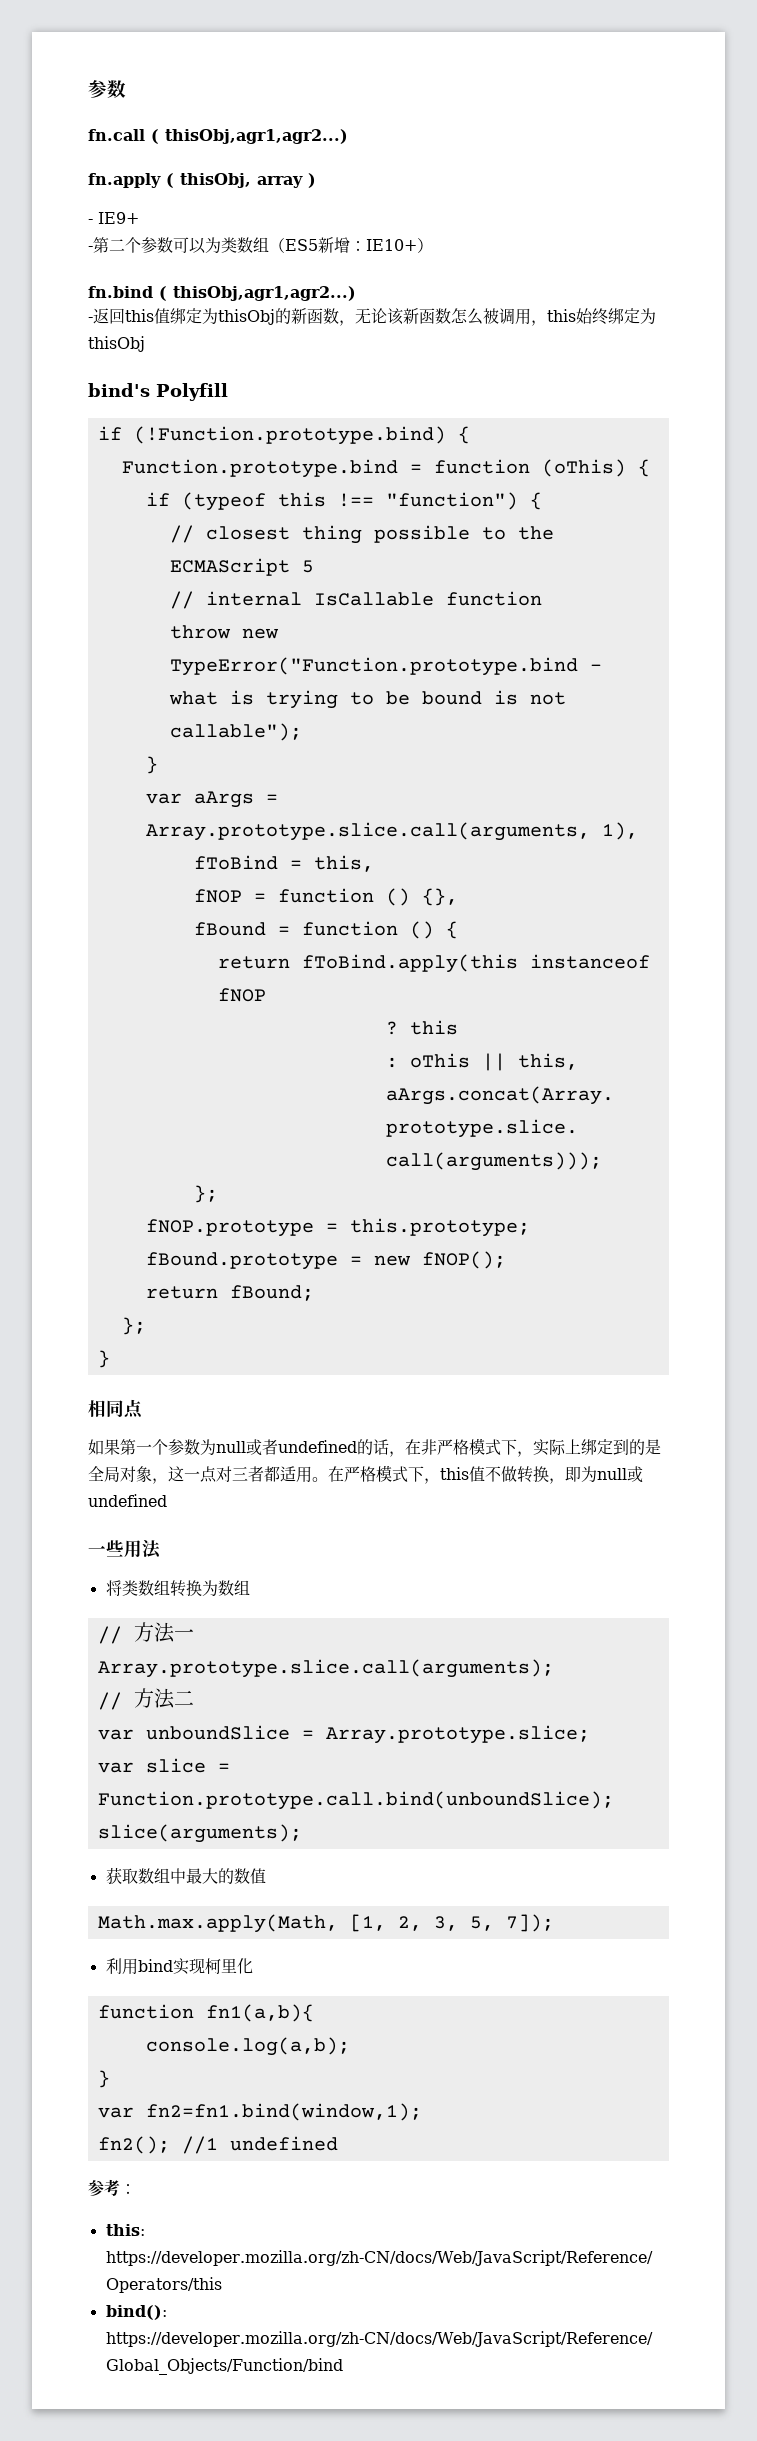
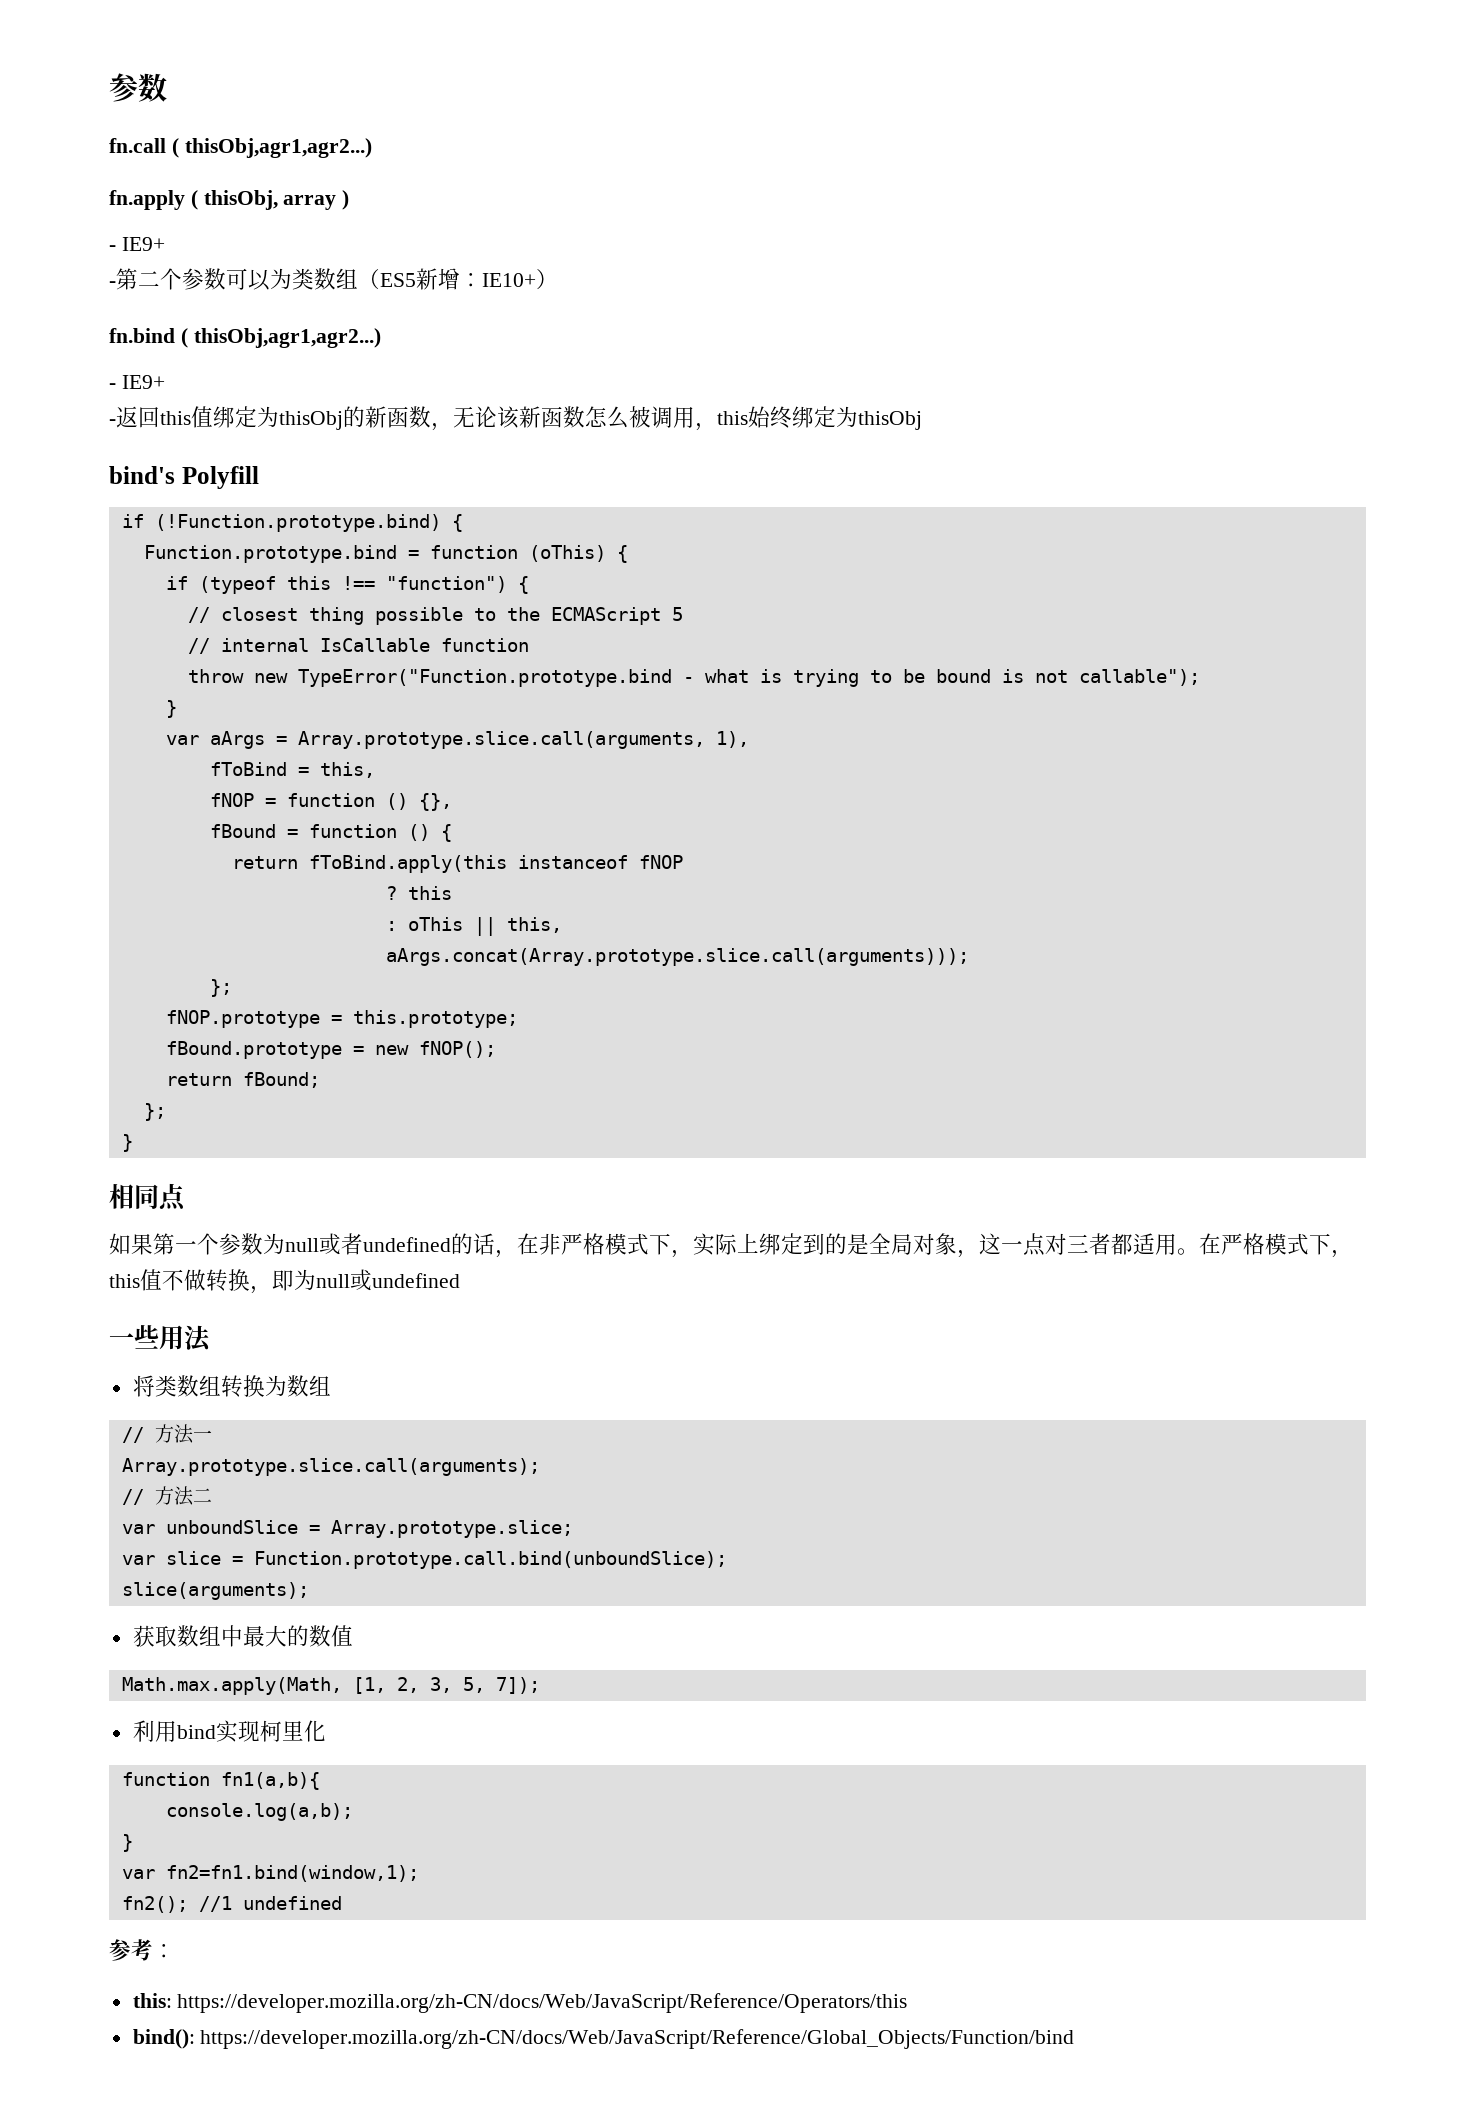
  fn.bind ( thisObj,agr1,agr2...)
+ - IE9+

